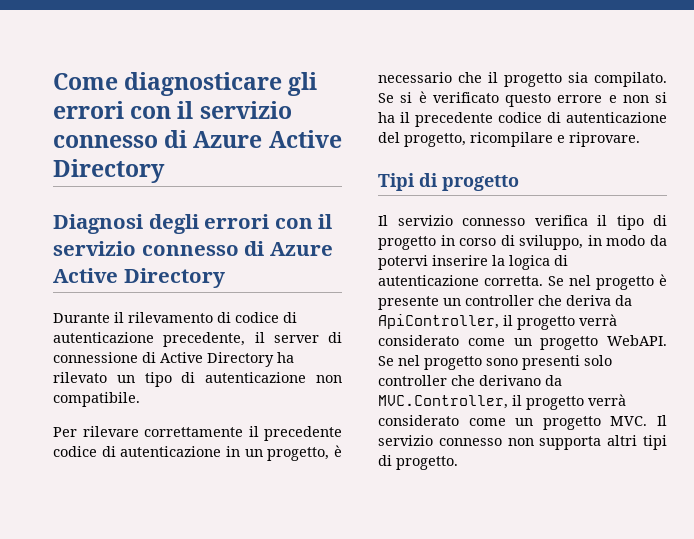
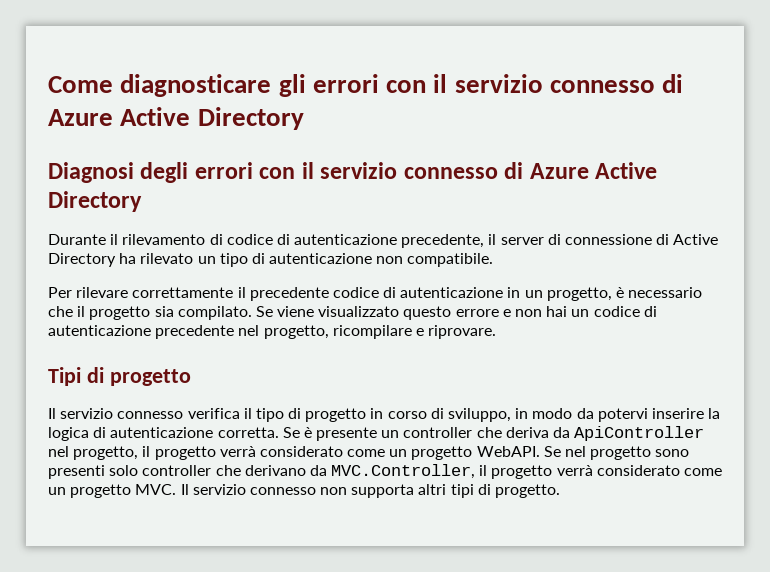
- Se si è verificato questo errore e non si ha il precedente codice di autenticazione del progetto, ricompilare e riprovare.
+ Se viene visualizzato questo errore e non hai un codice di autenticazione precedente nel progetto, ricompilare e riprovare.
- Se nel progetto è presente un controller che deriva da ApiController, il progetto verrà considerato come un progetto WebAPI.
+ Se è presente un controller che deriva da ApiController nel progetto, il progetto verrà considerato come un progetto WebAPI.

